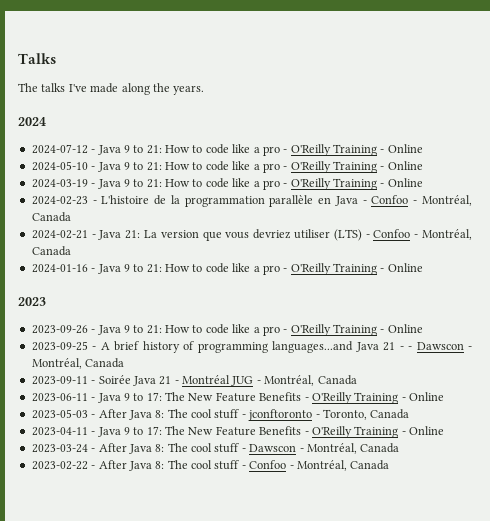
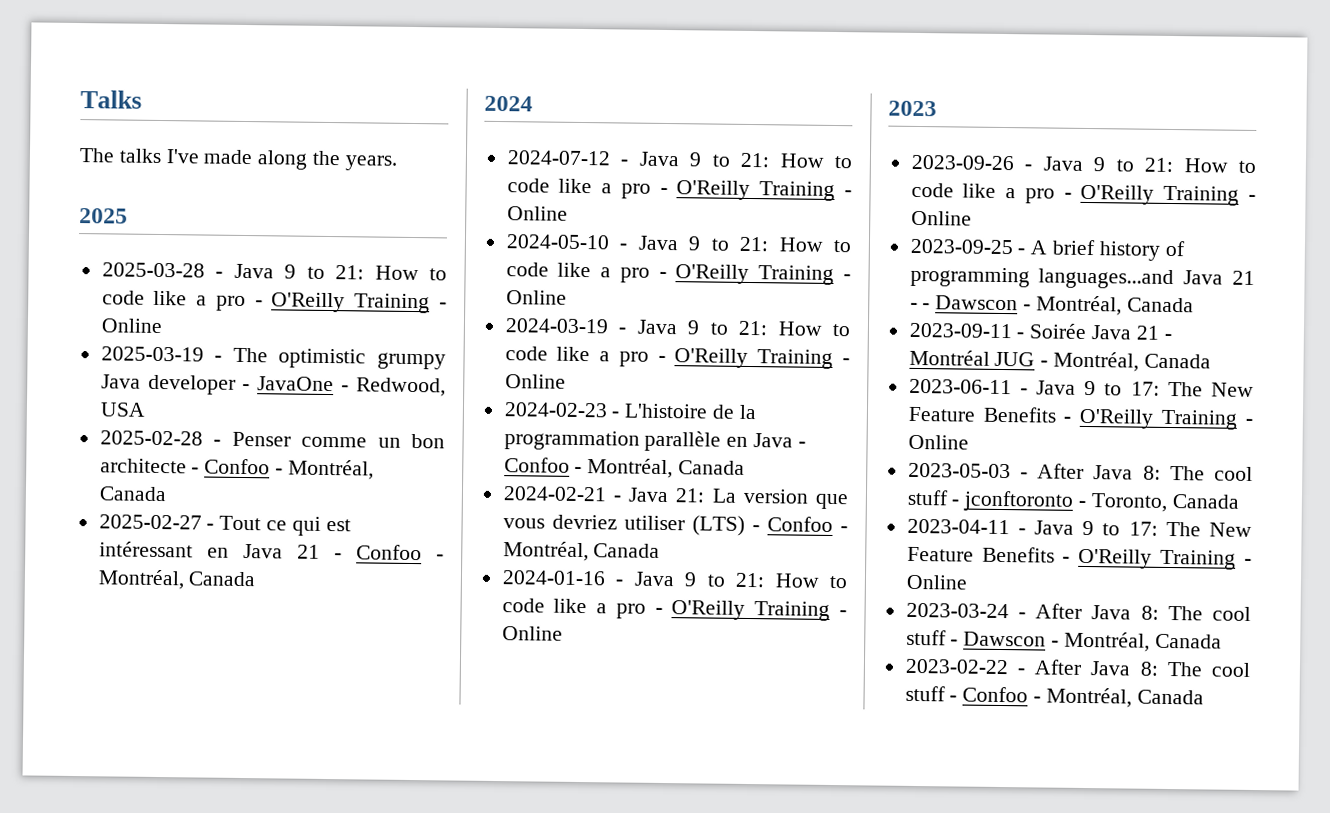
+ 2025
+ 2025-03-28 - Java 9 to 21: How to code like a pro - O'Reilly Training - Online
+ 2025-03-19 - The optimistic grumpy Java developer - JavaOne - Redwood, USA
+ 2025-02-28 - Penser comme un bon architecte - Confoo - Montréal, Canada
+ 2025-02-27 - Tout ce qui est intéressant en Java 21 - Confoo - Montréal, Canada

